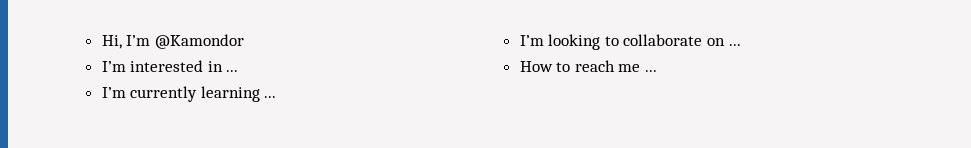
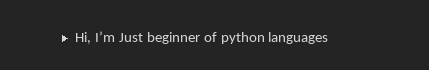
- Hi, I’m @Kamondor
- I’m interested in ...
- I’m currently learning ...
- I’m looking to collaborate on ...
- How to reach me ...
+ Hi, I’m Just beginner of python languages

